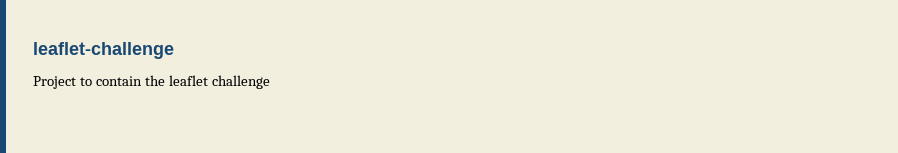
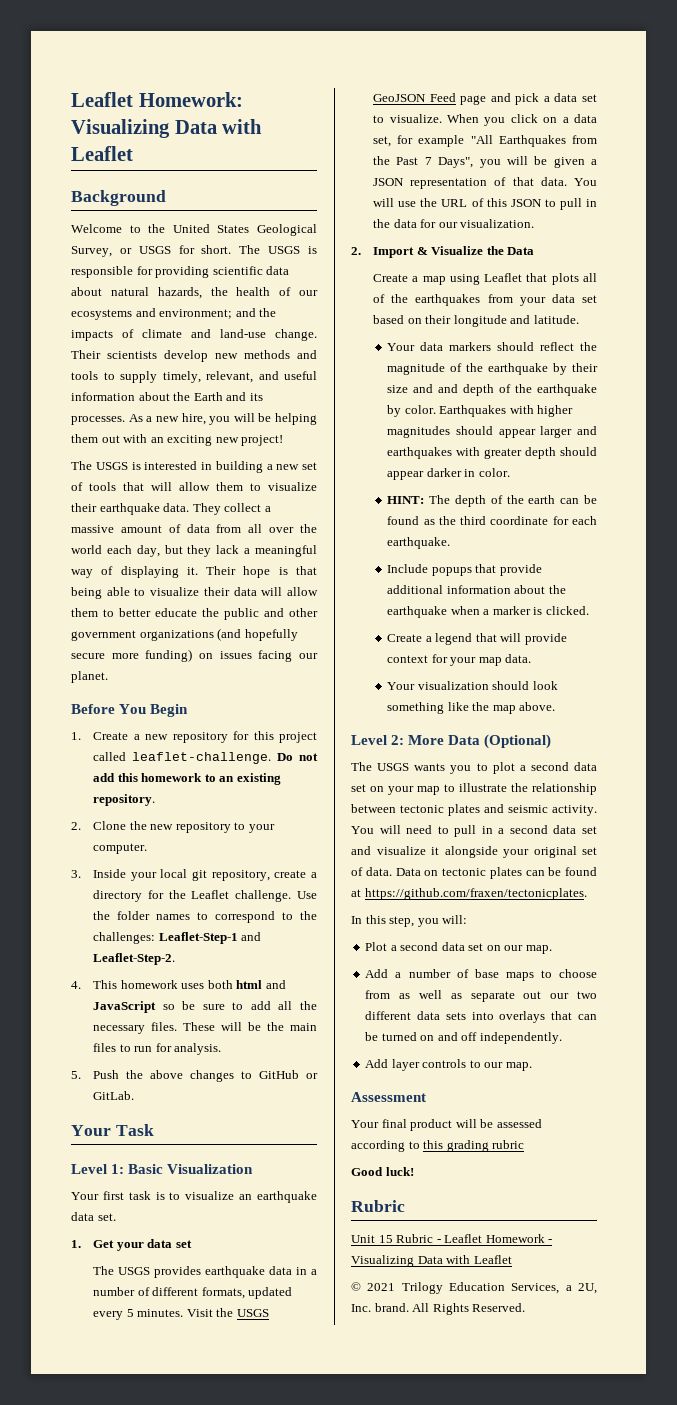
- leaflet-challenge
- Project to contain the leaflet challenge
+ Leaflet Homework: Visualizing Data with Leaflet
+ Background
+ Welcome to the United States Geological Survey, or USGS for short. The USGS is responsible for providing scientific data about natural hazards, the health of our ecosystems and environment; and the impacts of climate and land-use change. Their scientists develop new methods and tools to supply timely, relevant, and useful information about the Earth and its processes. As a new hire, you will be helping them out with an exciting new project!
+ The USGS is interested in building a new set of tools that will allow them to visualize their earthquake data. They collect a massive amount of data from all over the world each day, but they lack a meaningful way of displaying it. Their hope is that being able to visualize their data will allow them to better educate the public and other government organizations (and hopefully secure more funding) on issues facing our planet.
+ Before You Begin
+ 1. Create a new repository for this project called leaflet-challenge. Do not add this homework to an existing repository.
+ 2. Clone the new repository to your computer.
+ 3. Inside your local git repository, create a directory for the Leaflet challenge. Use the folder names to correspond to the challenges: Leaflet-Step-1 and Leaflet-Step-2.
+ 4. This homework uses both html and JavaScript so be sure to add all the necessary files. These will be the main files to run for analysis.
+ 5. Push the above changes to GitHub or GitLab.
+ Your Task
+ Level 1: Basic Visualization
+ Your first task is to visualize an earthquake data set.
+ 1. Get your data set
+ The USGS provides earthquake data in a number of different formats, updated every 5 minutes. Visit the USGS GeoJSON Feed page and pick a data set to visualize. When you click on a data set, for example "All Earthquakes from the Past 7 Days", you will be given a JSON representation of that data. You will use the URL of this JSON to pull in the data for our visualization.
+ 2. Import & Visualize the Data
+ Create a map using Leaflet that plots all of the earthquakes from your data set based on their longitude and latitude.
+ Your data markers should reflect the magnitude of the earthquake by their size and and depth of the earthquake by color. Earthquakes with higher magnitudes should appear larger and earthquakes with greater depth should appear darker in color.
+ HINT: The depth of the earth can be found as the third coordinate for each earthquake.
+ Include popups that provide additional information about the earthquake when a marker is clicked.
+ Create a legend that will provide context for your map data.
+ Your visualization should look something like the map above.
+ Level 2: More Data (Optional)
+ The USGS wants you to plot a second data set on your map to illustrate the relationship between tectonic plates and seismic activity. You will need to pull in a second data set and visualize it alongside your original set of data. Data on tectonic plates can be found at https://github.com/fraxen/tectonicplates.
+ In this step, you will:
+ Plot a second data set on our map.
+ Add a number of base maps to choose from as well as separate out our two different data sets into overlays that can be turned on and off independently.
+ Add layer controls to our map.
+ Assessment
+ Your final product will be assessed according to this grading rubric
+ Good luck!
+ Rubric
+ Unit 15 Rubric - Leaflet Homework - Visualizing Data with Leaflet
+ © 2021 Trilogy Education Services, a 2U, Inc. brand. All Rights Reserved.

